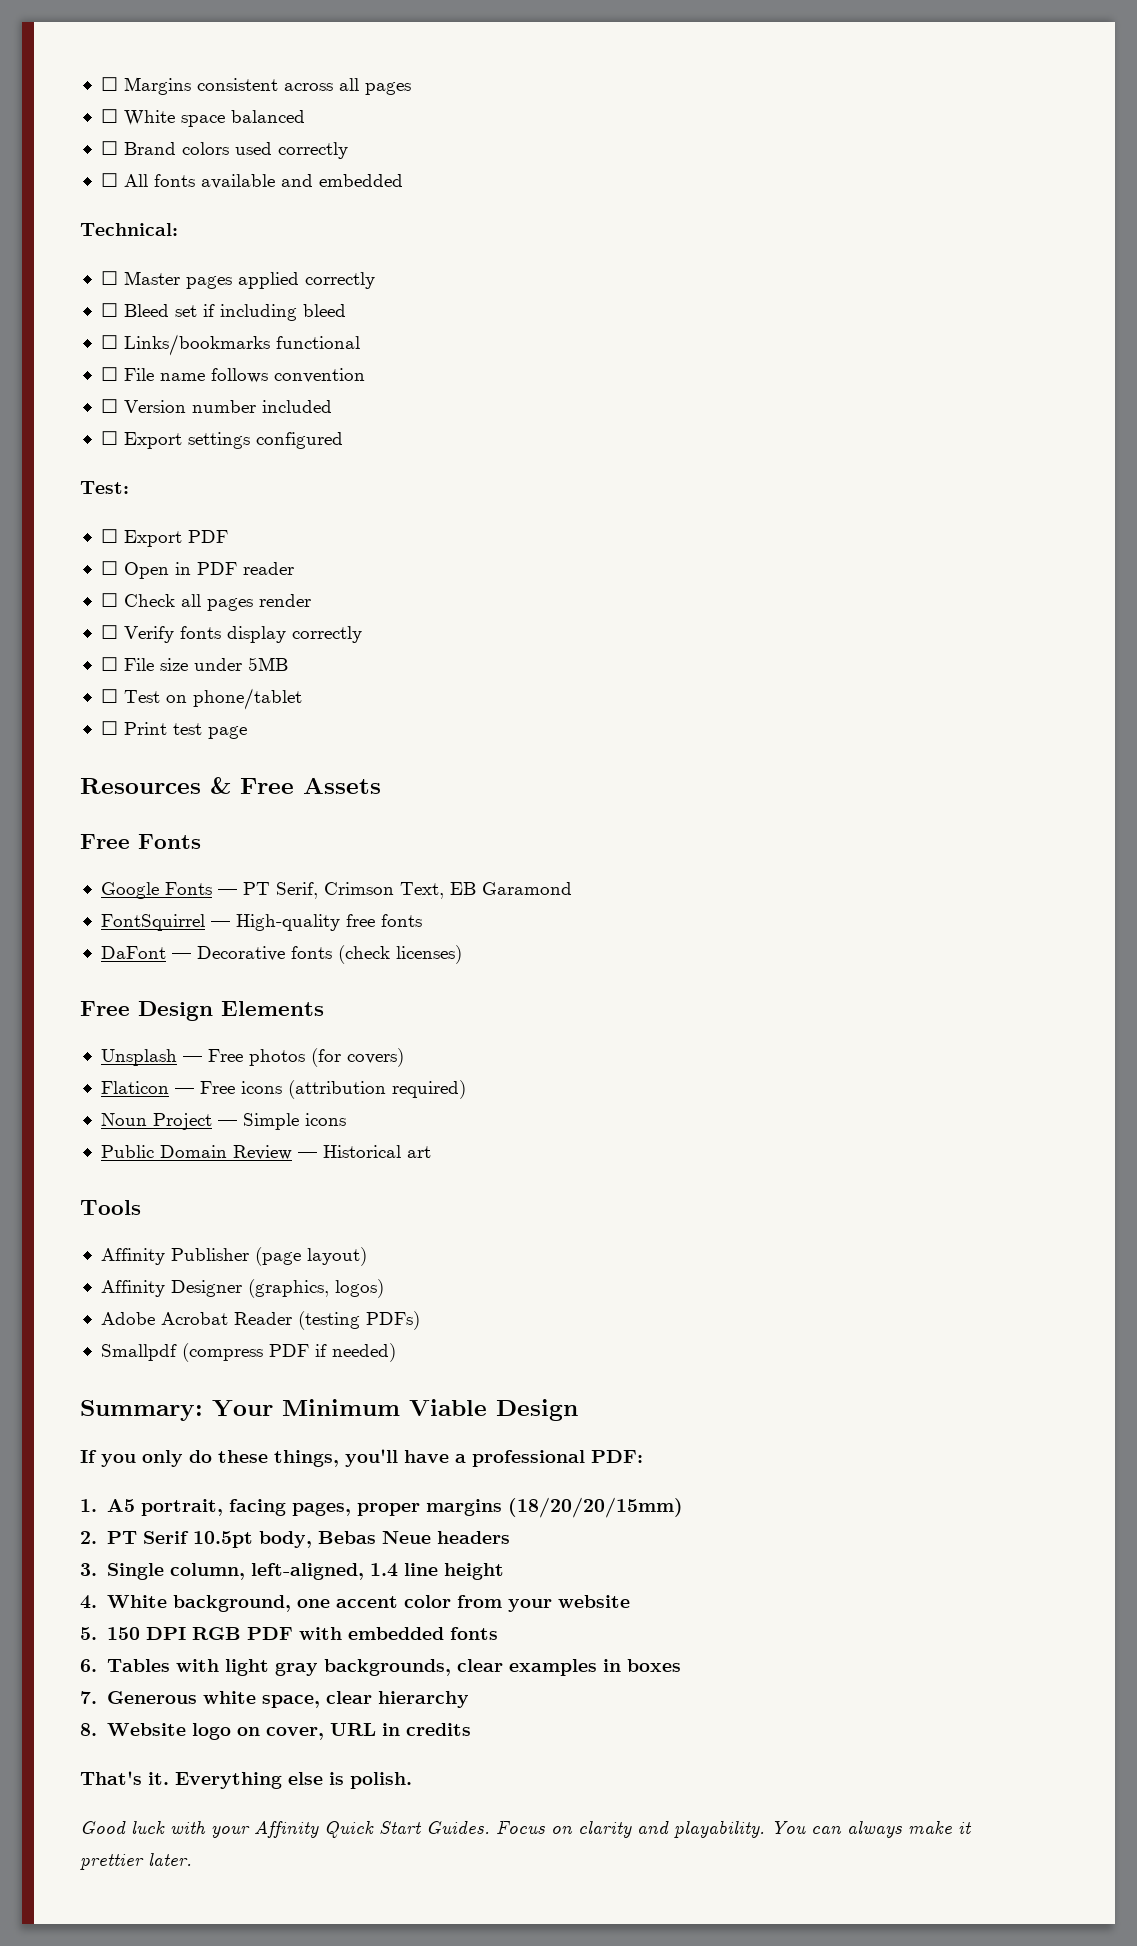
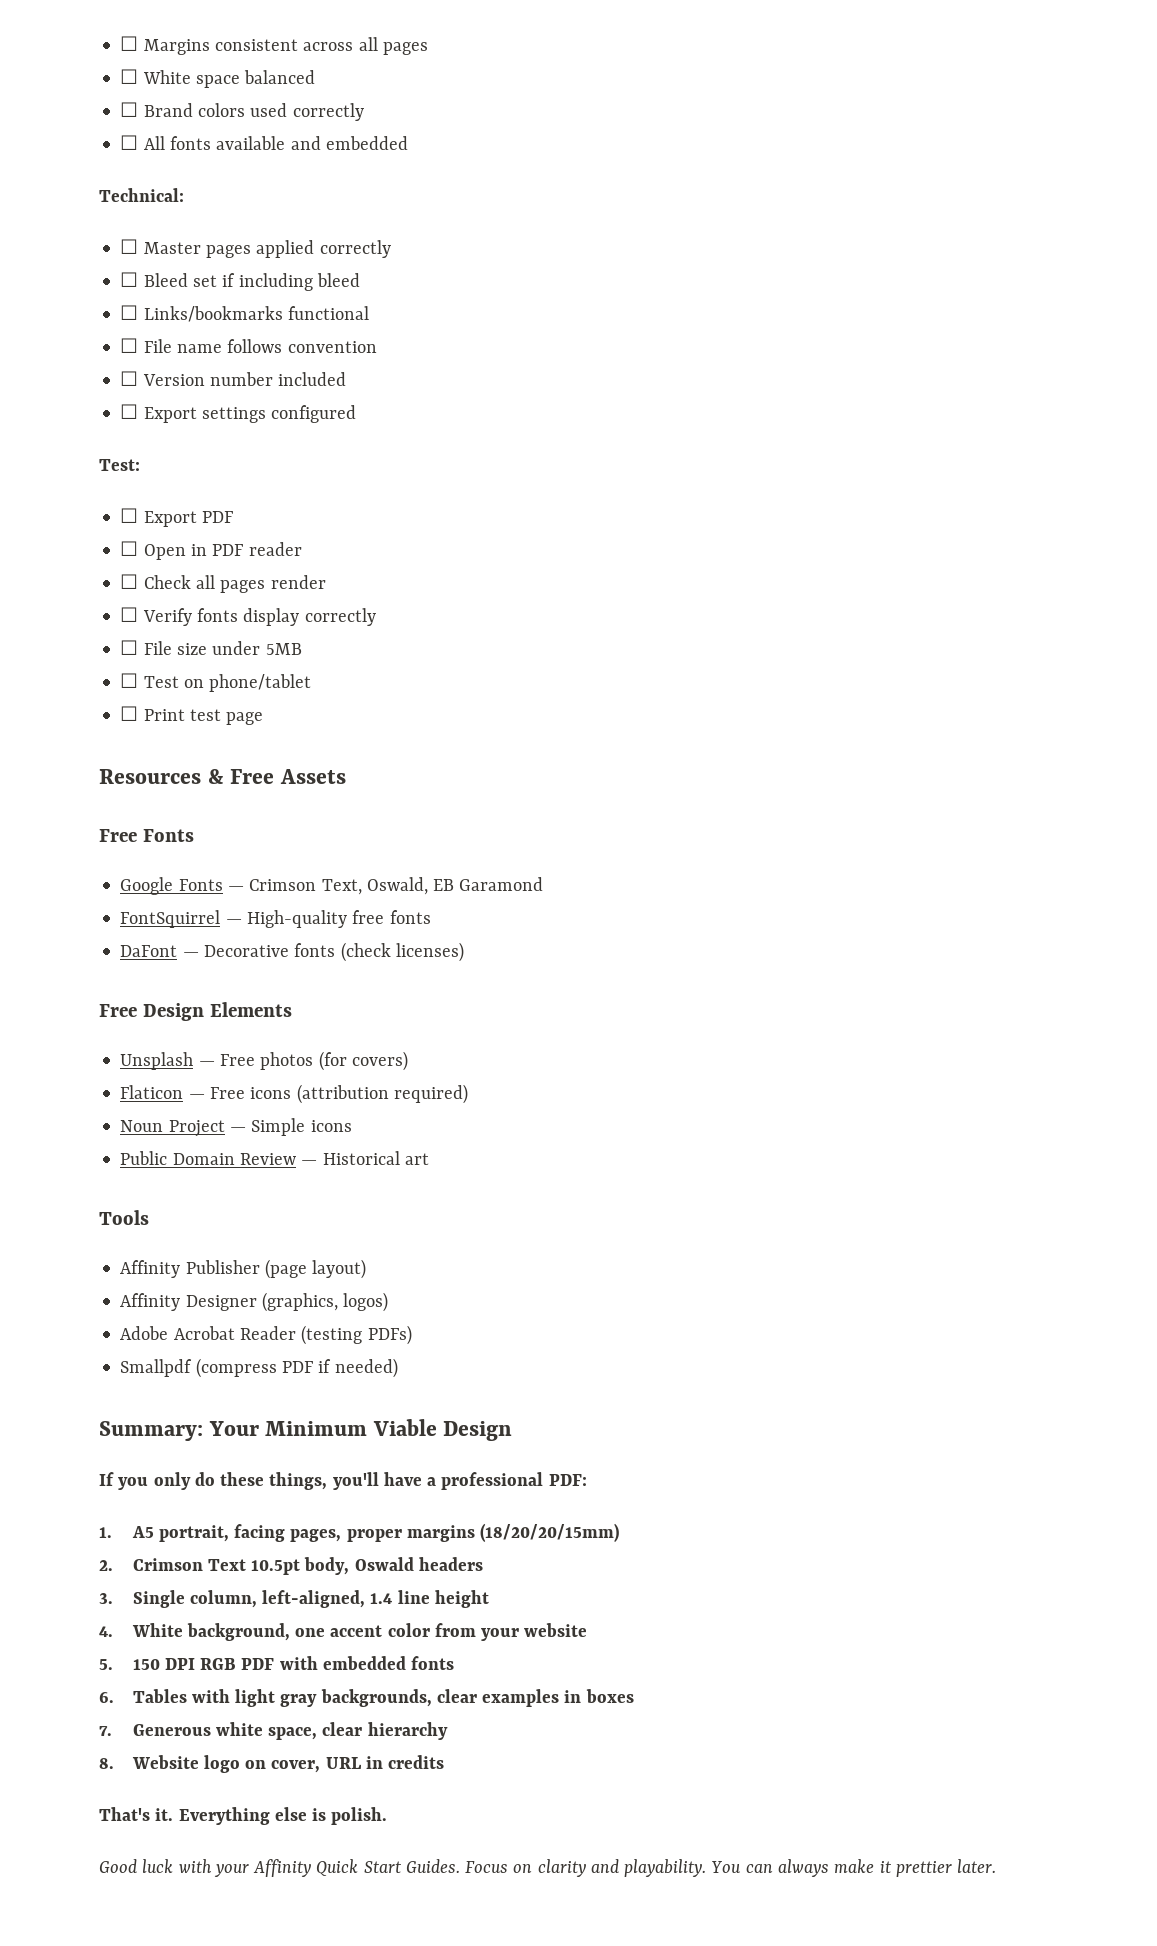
- Google Fonts — PT Serif, Crimson Text, EB Garamond
+ Google Fonts — Crimson Text, Oswald, EB Garamond
- 2. PT Serif 10.5pt body, Bebas Neue headers
+ 2. Crimson Text 10.5pt body, Oswald headers

